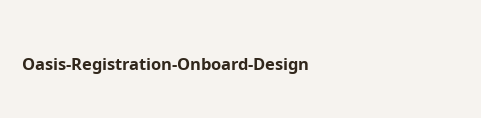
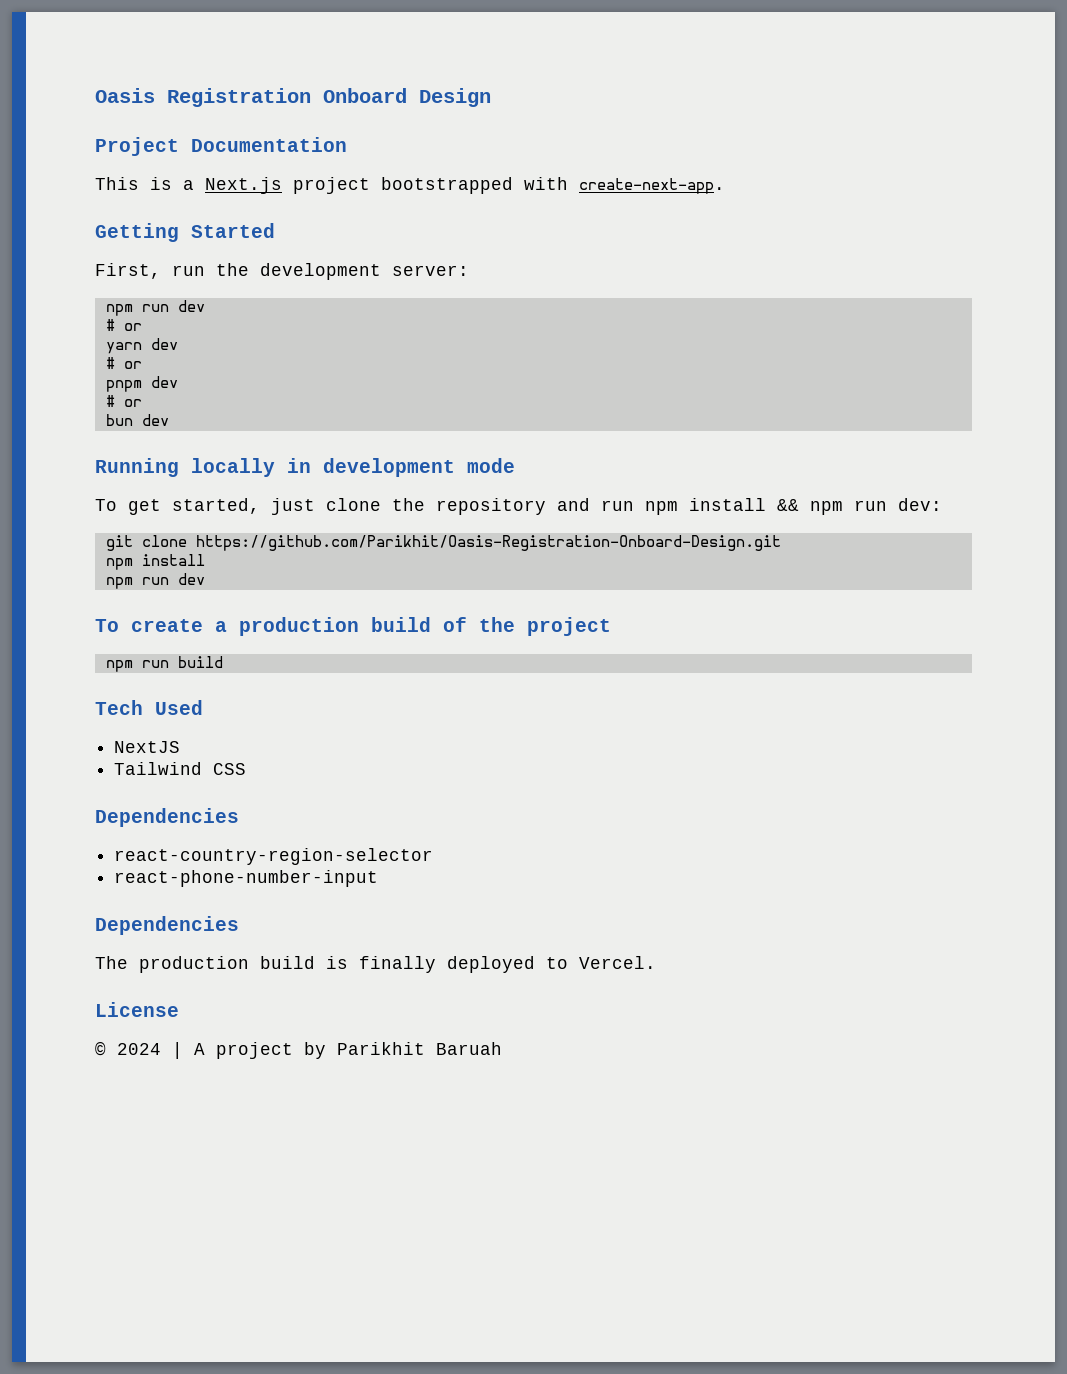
- Oasis-Registration-Onboard-Design
+ Oasis Registration Onboard Design
+ Project Documentation
+ This is a Next.js project bootstrapped with create-next-app.
+ Getting Started
+ First, run the development server:
+ npm run dev
+ # or
+ yarn dev
+ # or
+ pnpm dev
+ # or
+ bun dev
+ Running locally in development mode
+ To get started, just clone the repository and run npm install && npm run dev:
+ git clone https://github.com/Parikhit/Oasis-Registration-Onboard-Design.git
+ npm install
+ npm run dev
+ To create a production build of the project
+ npm run build
+ Tech Used
+ NextJS
+ Tailwind CSS
+ Dependencies
+ react-country-region-selector
+ react-phone-number-input
+ Dependencies
+ The production build is finally deployed to Vercel.
+ License
+ © 2024 | A project by Parikhit Baruah

